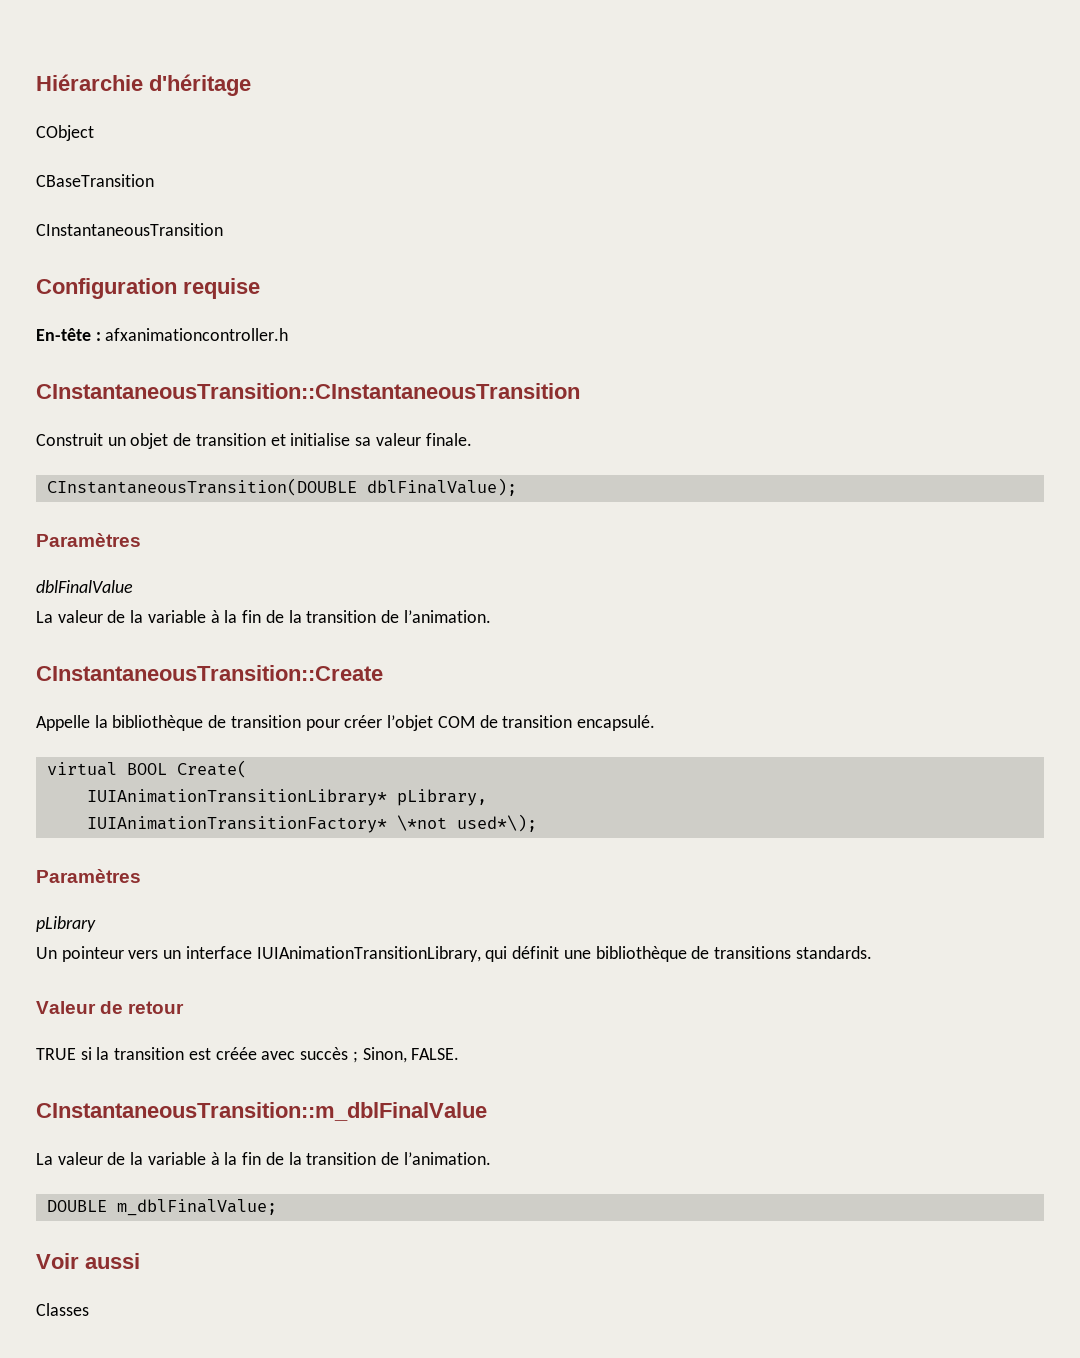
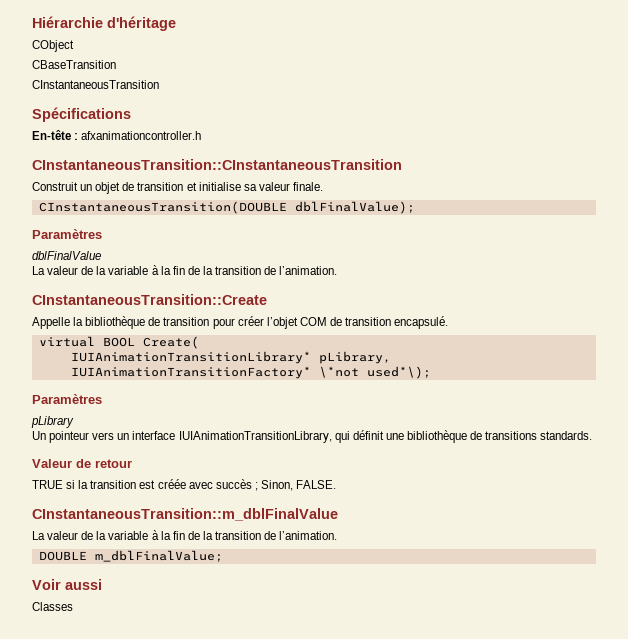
- Configuration requise
+ Spécifications

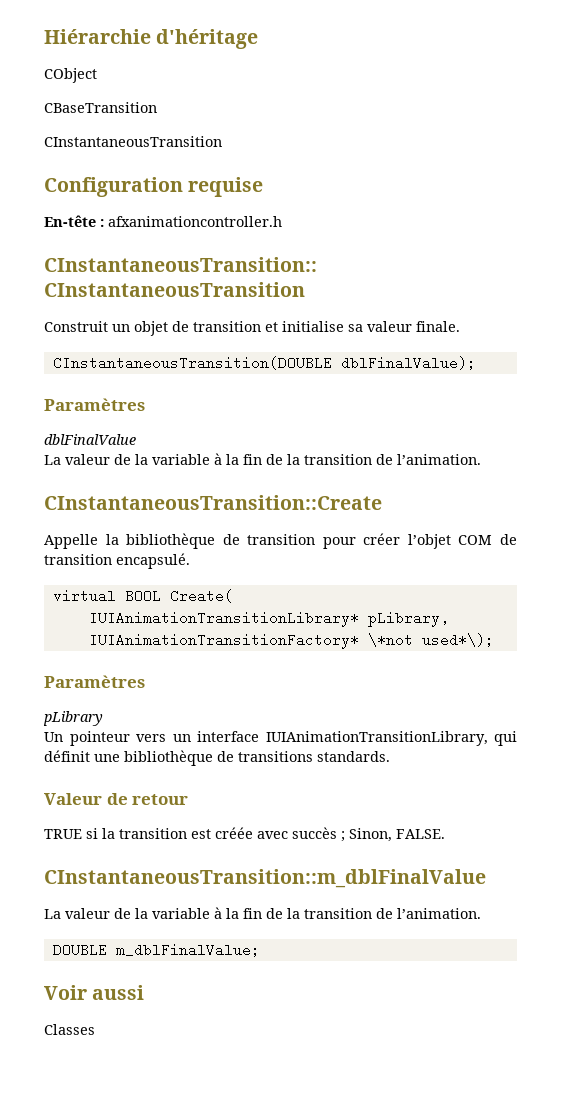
- Spécifications
+ Configuration requise

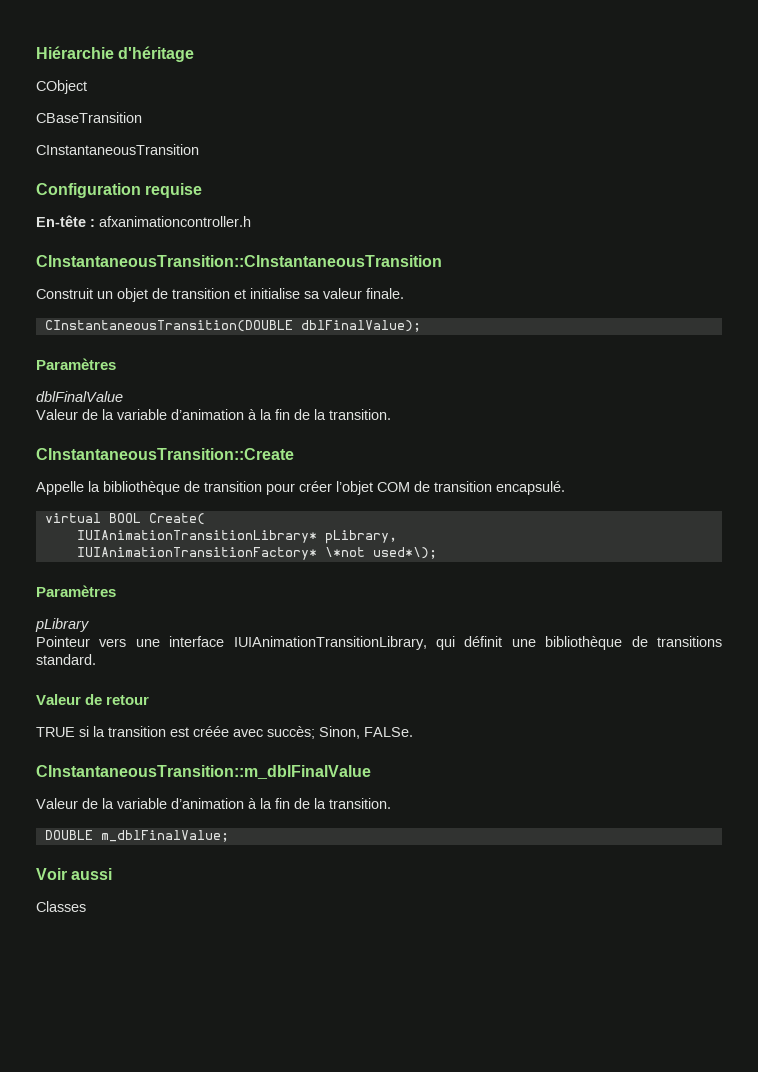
  dblFinalValue
- La valeur de la variable à la fin de la transition de l’animation.
+ Valeur de la variable d’animation à la fin de la transition.
- Un pointeur vers un interface IUIAnimationTransitionLibrary, qui définit une bibliothèque de transitions standards.
+ Pointeur vers une interface IUIAnimationTransitionLibrary, qui définit une bibliothèque de transitions standard.
- TRUE si la transition est créée avec succès ; Sinon, FALSE.
+ TRUE si la transition est créée avec succès; Sinon, FALSe.
  CInstantaneousTransition::m_dblFinalValue
- La valeur de la variable à la fin de la transition de l’animation.
+ Valeur de la variable d’animation à la fin de la transition.

